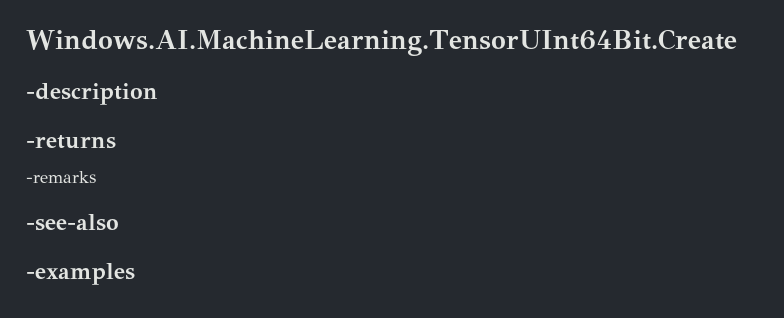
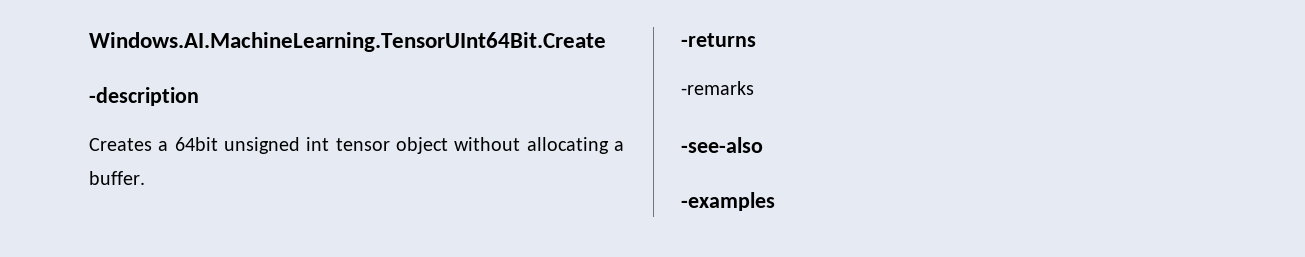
+ Creates a 64bit unsigned int tensor object without allocating a buffer.

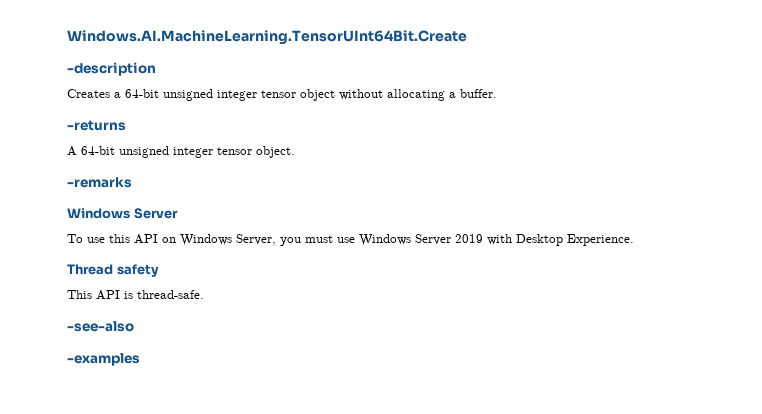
- Creates a 64bit unsigned int tensor object without allocating a buffer.
+ Creates a 64-bit unsigned integer tensor object without allocating a buffer.
+ A 64-bit unsigned integer tensor object.
  -remarks
+ Windows Server
+ To use this API on Windows Server, you must use Windows Server 2019 with Desktop Experience.
+ Thread safety
+ This API is thread-safe.

